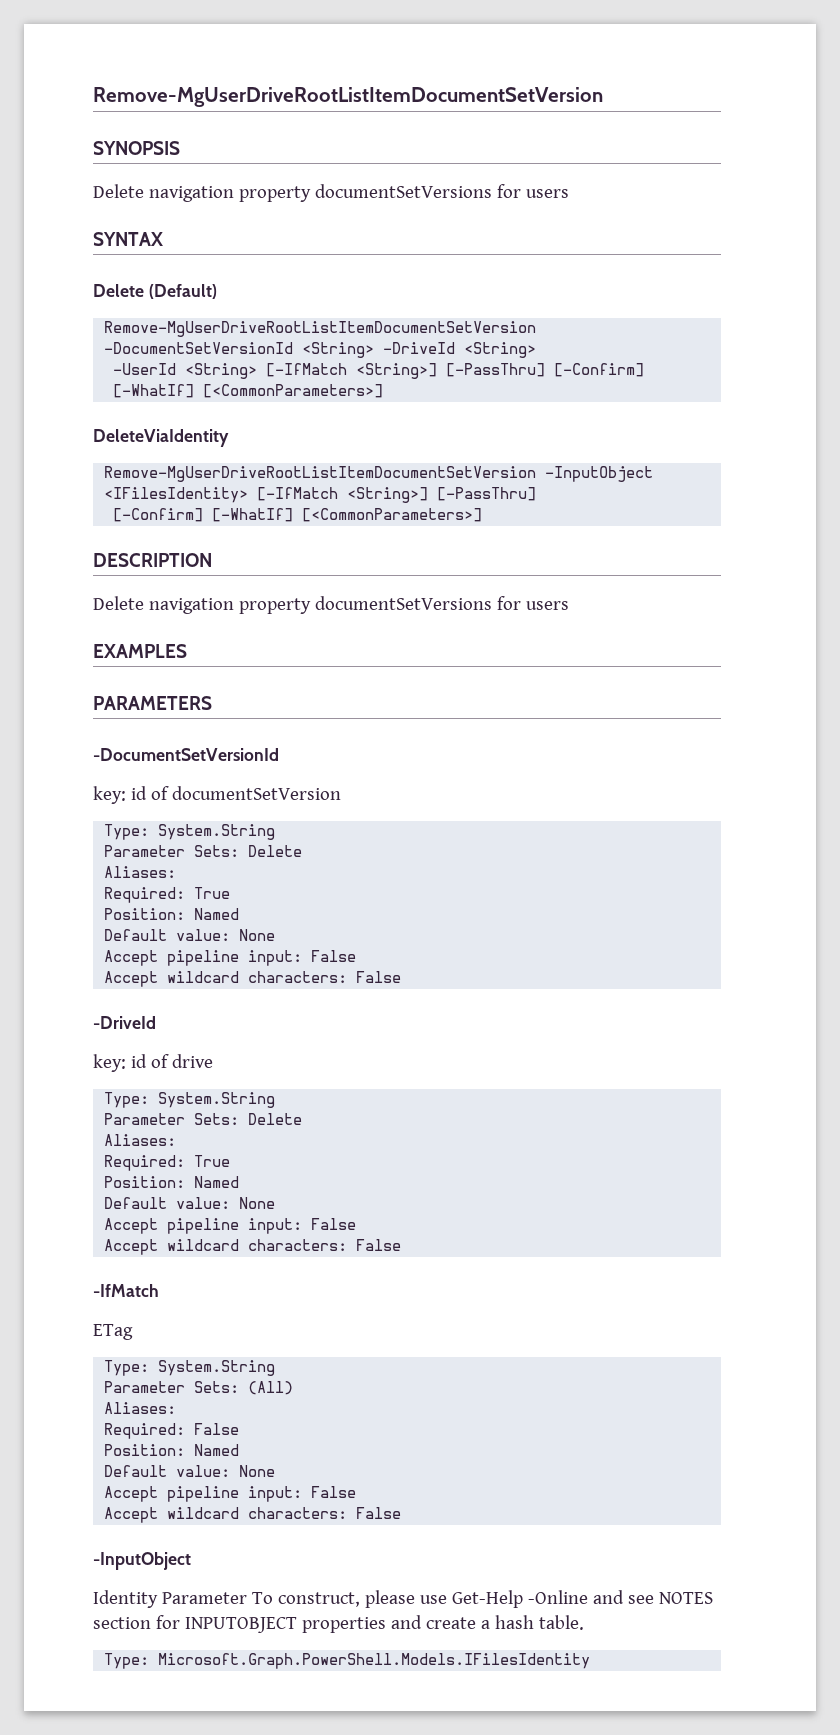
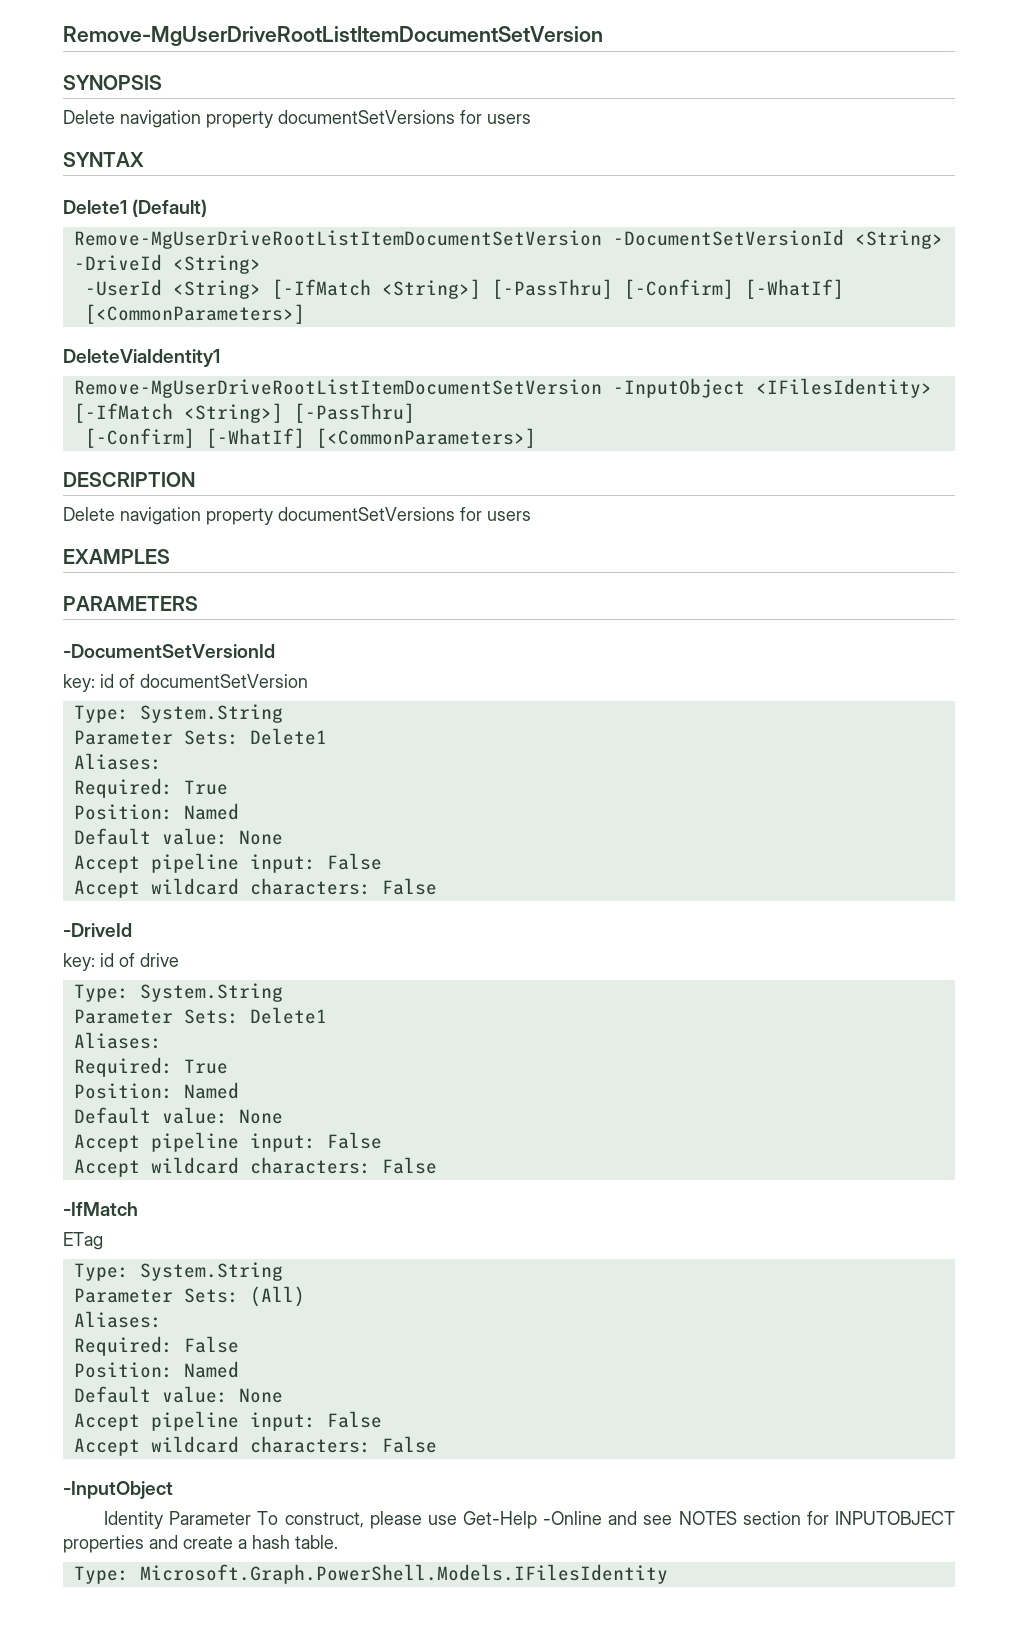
- Delete (Default)
+ Delete1 (Default)
- DeleteViaIdentity
+ DeleteViaIdentity1
  key: id of documentSetVersion
  Type: System.String
- Parameter Sets: Delete
+ Parameter Sets: Delete1
  key: id of drive
  Type: System.String
- Parameter Sets: Delete
+ Parameter Sets: Delete1

